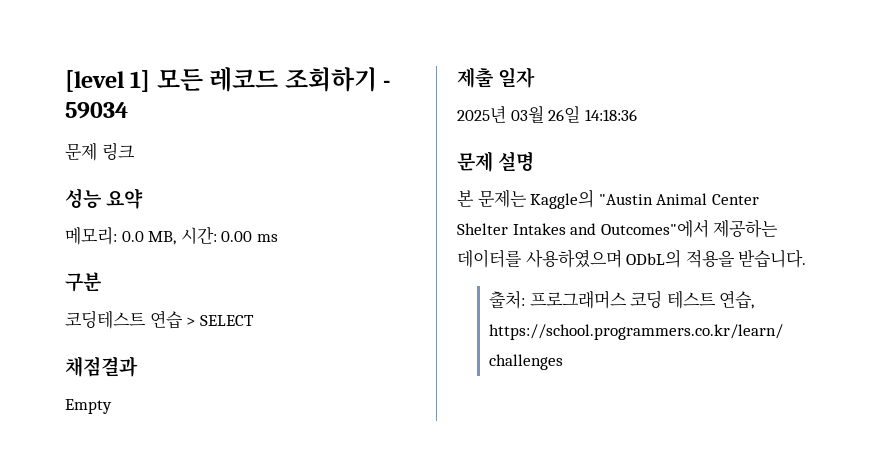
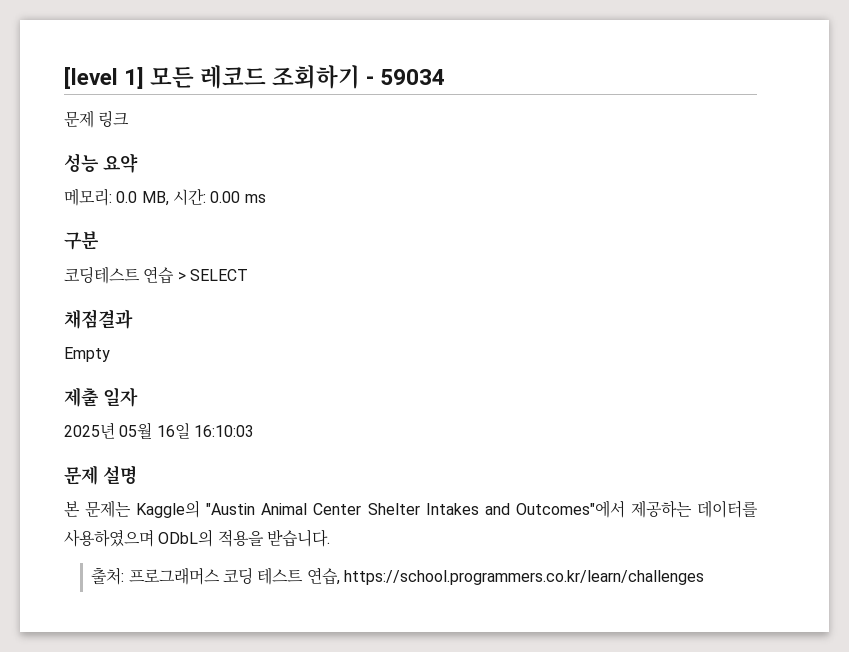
- 2025년 03월 26일 14:18:36
+ 2025년 05월 16일 16:10:03

